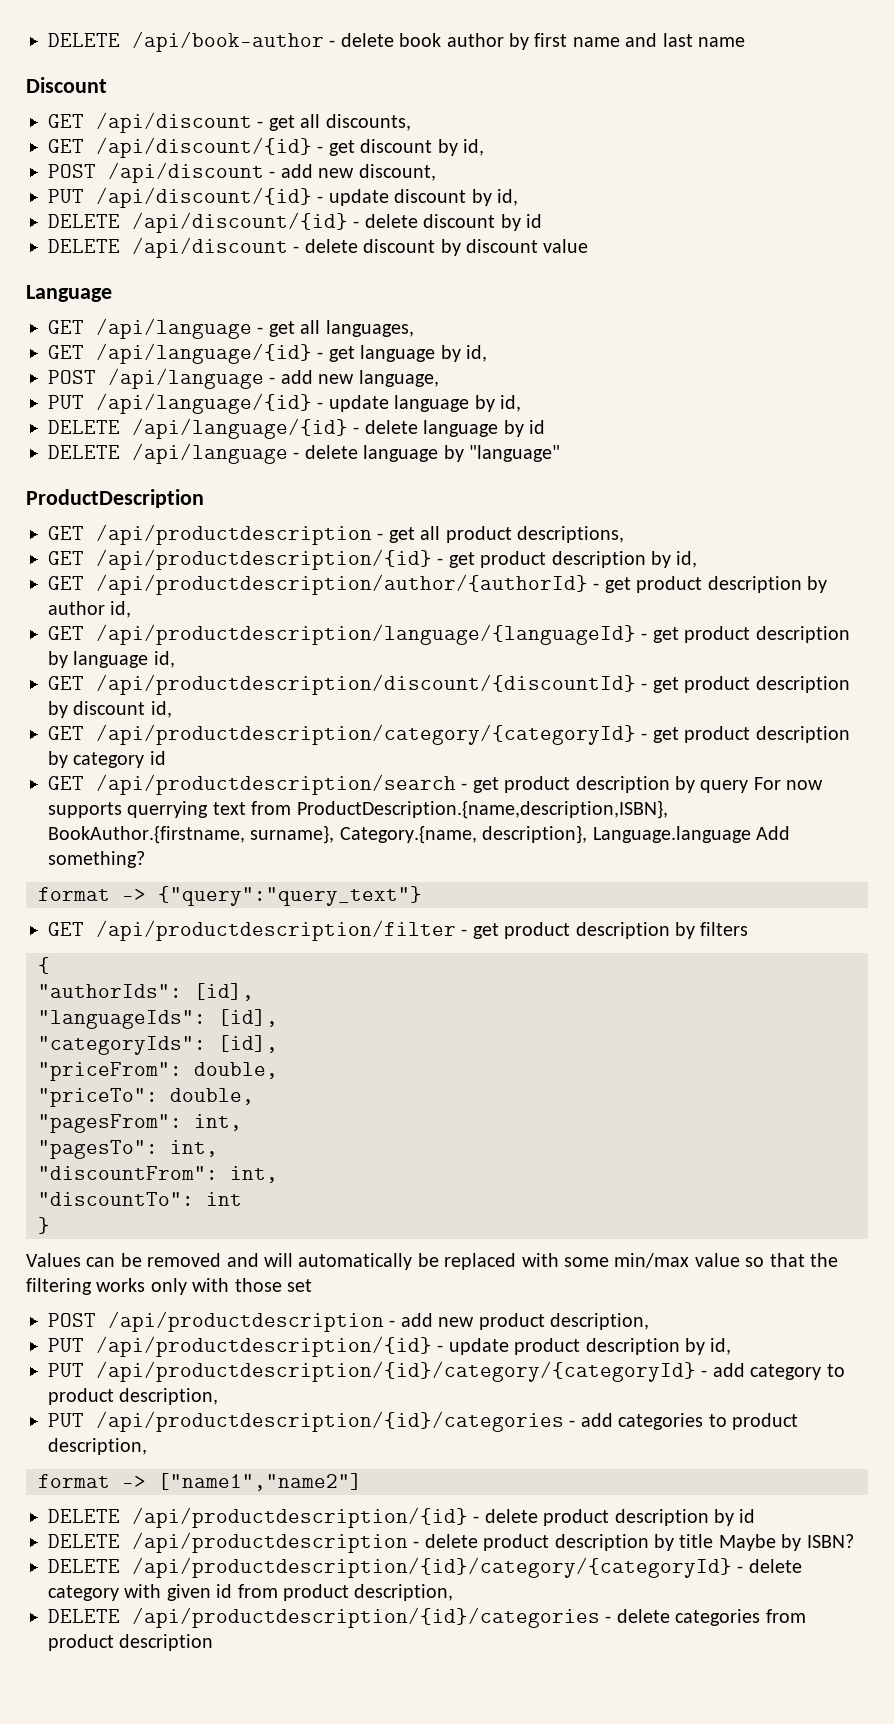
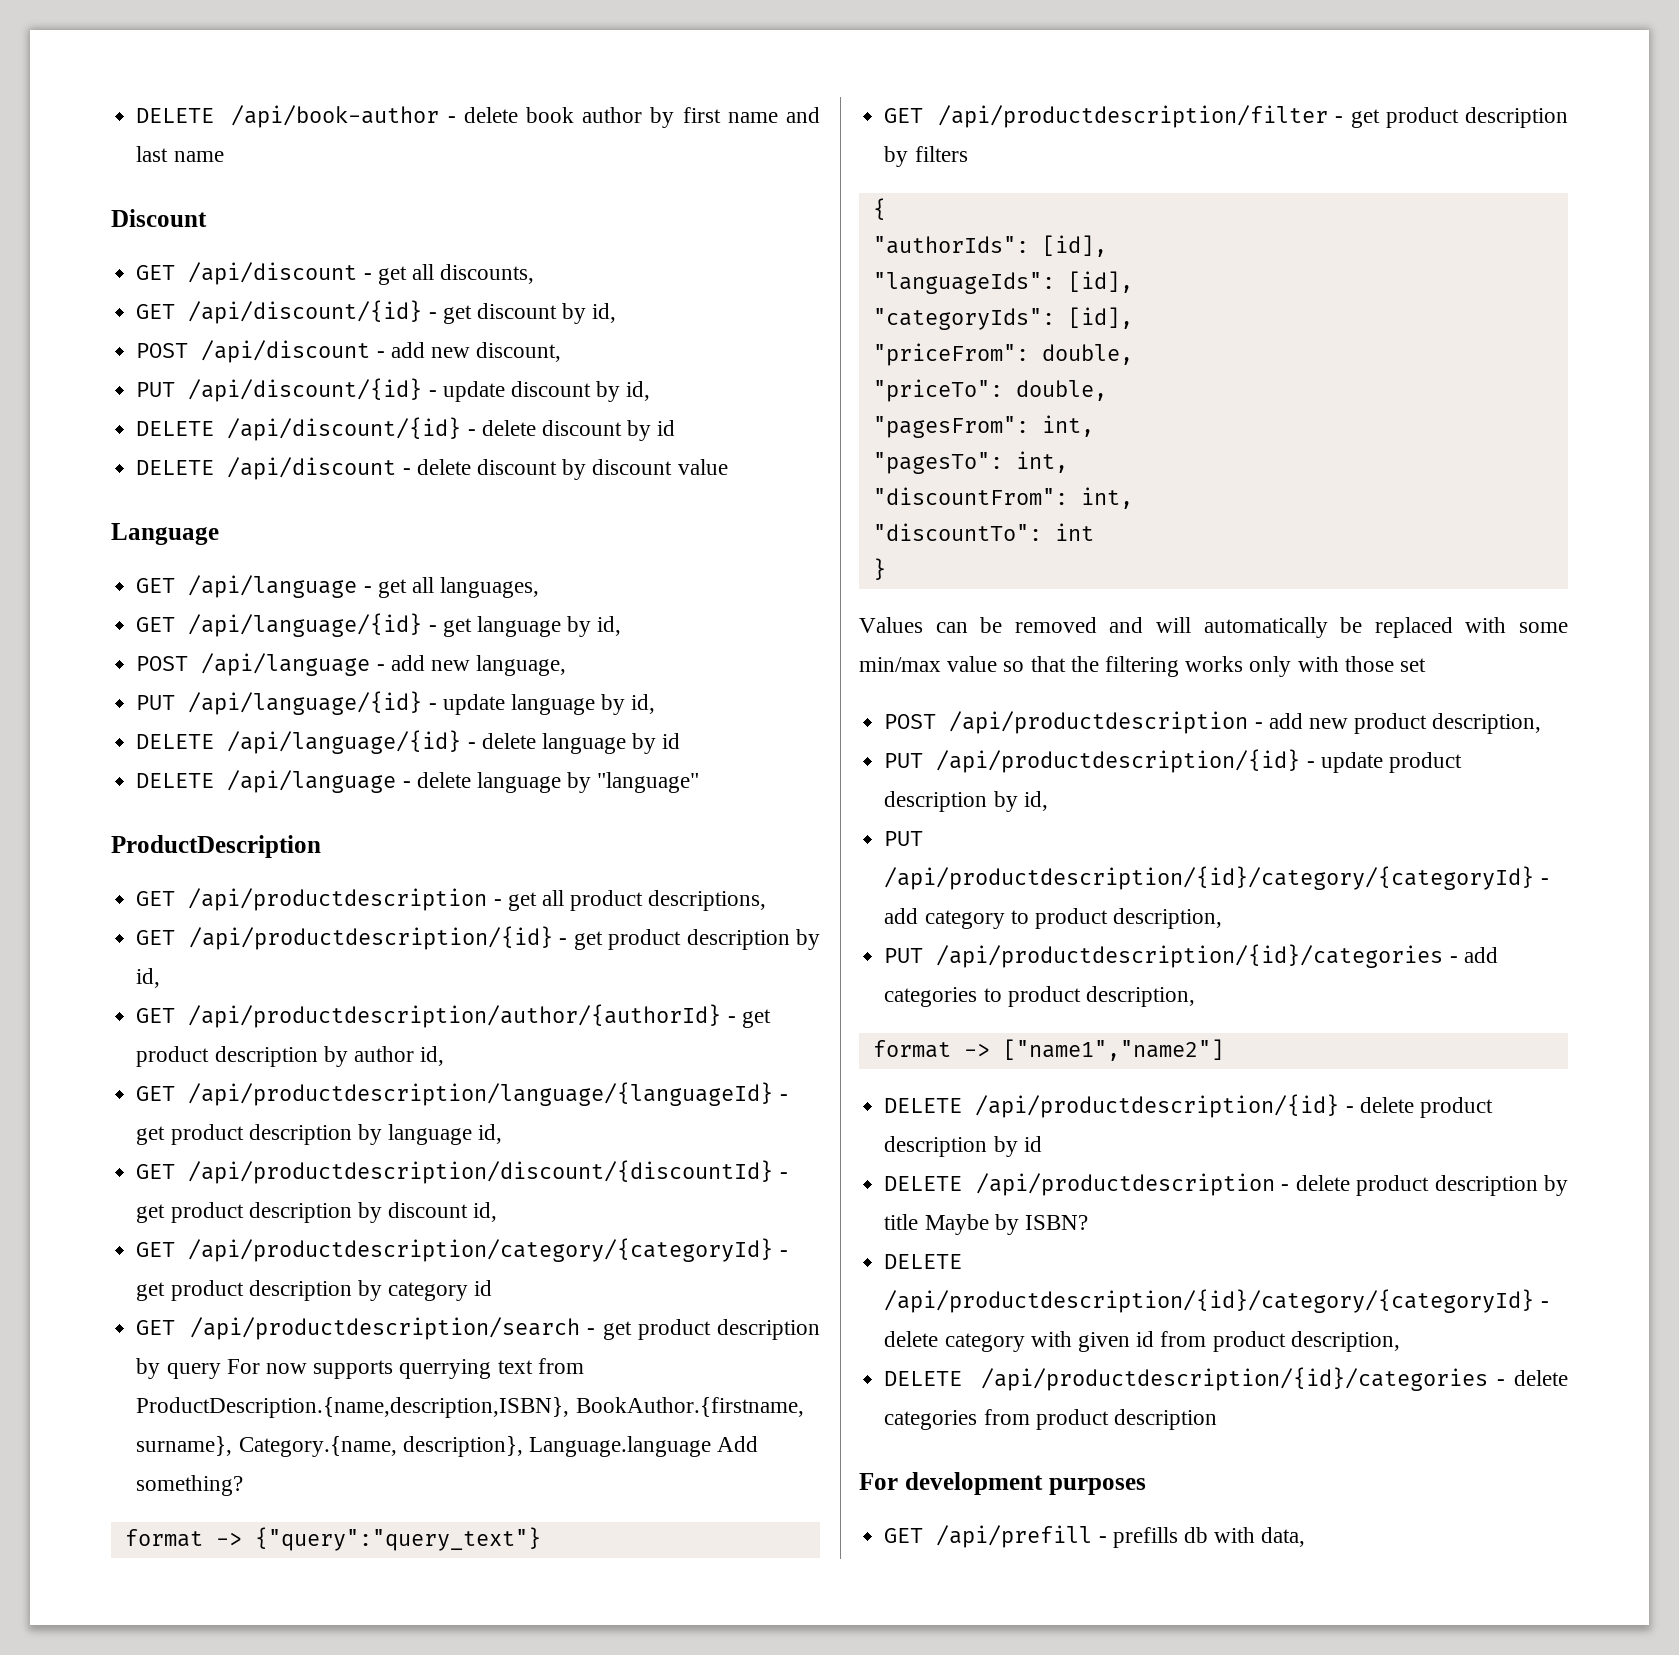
+ For development purposes
+ GET /api/prefill - prefills db with data,

